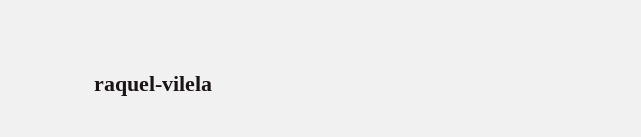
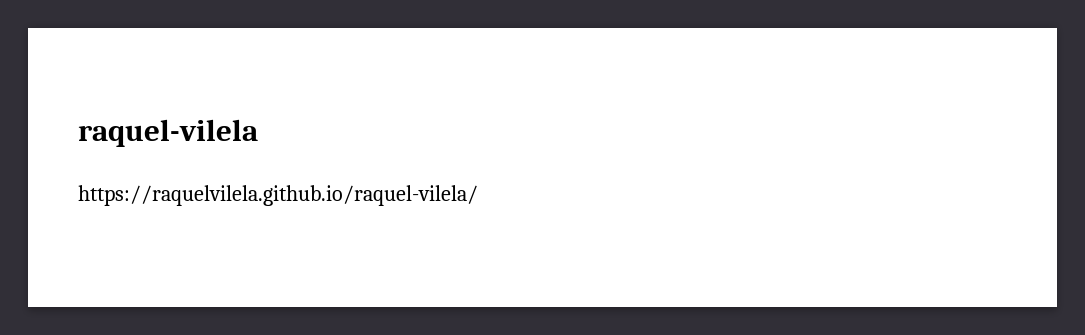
+ https://raquelvilela.github.io/raquel-vilela/

